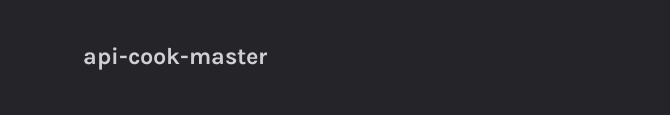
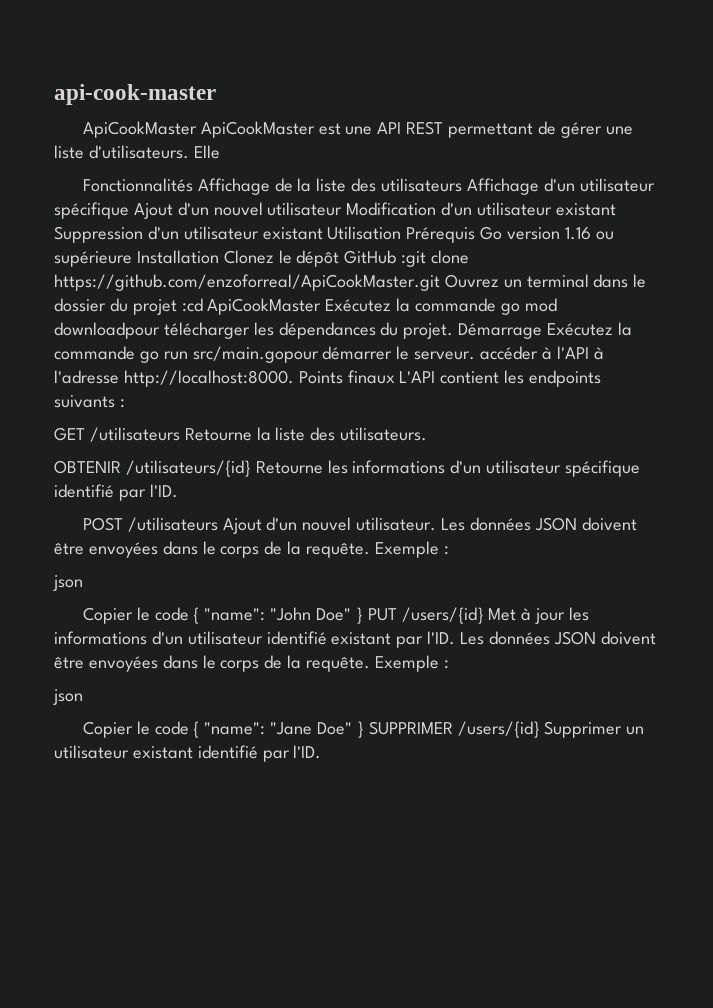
+ ApiCookMaster ApiCookMaster est une API REST permettant de gérer une liste d'utilisateurs. Elle
+ Fonctionnalités Affichage de la liste des utilisateurs Affichage d'un utilisateur spécifique Ajout d'un nouvel utilisateur Modification d'un utilisateur existant Suppression d'un utilisateur existant Utilisation Prérequis Go version 1.16 ou supérieure Installation Clonez le dépôt GitHub :git clone https://github.com/enzoforreal/ApiCookMaster.git Ouvrez un terminal dans le dossier du projet :cd ApiCookMaster Exécutez la commande go mod downloadpour télécharger les dépendances du projet. Démarrage Exécutez la commande go run src/main.gopour démarrer le serveur. accéder à l'API à l'adresse http://localhost:8000. Points finaux L'API contient les endpoints suivants :
+ GET /utilisateurs Retourne la liste des utilisateurs.
+ OBTENIR /utilisateurs/{id} Retourne les informations d'un utilisateur spécifique identifié par l'ID.
+ POST /utilisateurs Ajout d'un nouvel utilisateur. Les données JSON doivent être envoyées dans le corps de la requête. Exemple :
+ json
+ Copier le code { "name": "John Doe" } PUT /users/{id} Met à jour les informations d'un utilisateur identifié existant par l'ID. Les données JSON doivent être envoyées dans le corps de la requête. Exemple :
+ json
+ Copier le code { "name": "Jane Doe" } SUPPRIMER /users/{id} Supprimer un utilisateur existant identifié par l'ID.

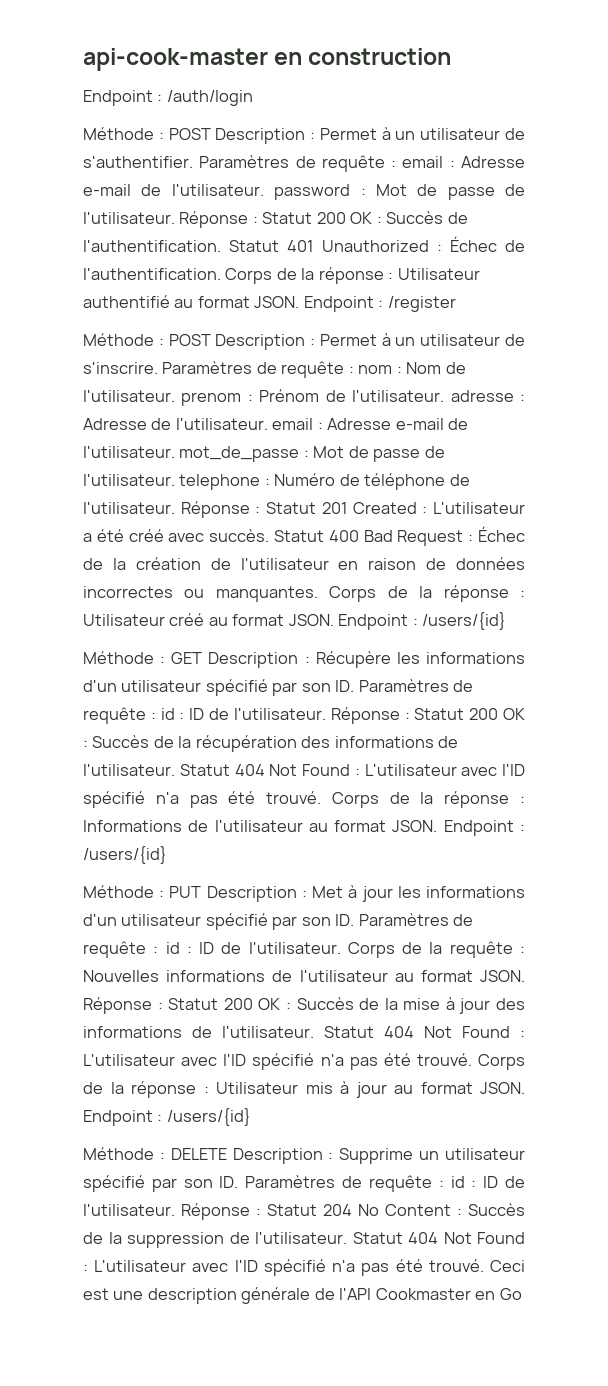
- api-cook-master
- ApiCookMaster ApiCookMaster est une API REST permettant de gérer une liste d'utilisateurs. Elle
- Fonctionnalités Affichage de la liste des utilisateurs Affichage d'un utilisateur spécifique Ajout d'un nouvel utilisateur Modification d'un utilisateur existant Suppression d'un utilisateur existant Utilisation Prérequis Go version 1.16 ou supérieure Installation Clonez le dépôt GitHub :git clone https://github.com/enzoforreal/ApiCookMaster.git Ouvrez un terminal dans le dossier du projet :cd ApiCookMaster Exécutez la commande go mod downloadpour télécharger les dépendances du projet. Démarrage Exécutez la commande go run src/main.gopour démarrer le serveur. accéder à l'API à l'adresse http://localhost:8000. Points finaux L'API contient les endpoints suivants :
- GET /utilisateurs Retourne la liste des utilisateurs.
- OBTENIR /utilisateurs/{id} Retourne les informations d'un utilisateur spécifique identifié par l'ID.
- POST /utilisateurs Ajout d'un nouvel utilisateur. Les données JSON doivent être envoyées dans le corps de la requête. Exemple :
- json
- Copier le code { "name": "John Doe" } PUT /users/{id} Met à jour les informations d'un utilisateur identifié existant par l'ID. Les données JSON doivent être envoyées dans le corps de la requête. Exemple :
- json
- Copier le code { "name": "Jane Doe" } SUPPRIMER /users/{id} Supprimer un utilisateur existant identifié par l'ID.
+ api-cook-master en construction
+ Endpoint : /auth/login
+ Méthode : POST Description : Permet à un utilisateur de s'authentifier. Paramètres de requête : email : Adresse e-mail de l'utilisateur. password : Mot de passe de l'utilisateur. Réponse : Statut 200 OK : Succès de l'authentification. Statut 401 Unauthorized : Échec de l'authentification. Corps de la réponse : Utilisateur authentifié au format JSON. Endpoint : /register
+ Méthode : POST Description : Permet à un utilisateur de s'inscrire. Paramètres de requête : nom : Nom de l'utilisateur. prenom : Prénom de l'utilisateur. adresse : Adresse de l'utilisateur. email : Adresse e-mail de l'utilisateur. mot_de_passe : Mot de passe de l'utilisateur. telephone : Numéro de téléphone de l'utilisateur. Réponse : Statut 201 Created : L'utilisateur a été créé avec succès. Statut 400 Bad Request : Échec de la création de l'utilisateur en raison de données incorrectes ou manquantes. Corps de la réponse : Utilisateur créé au format JSON. Endpoint : /users/{id}
+ Méthode : GET Description : Récupère les informations d'un utilisateur spécifié par son ID. Paramètres de requête : id : ID de l'utilisateur. Réponse : Statut 200 OK : Succès de la récupération des informations de l'utilisateur. Statut 404 Not Found : L'utilisateur avec l'ID spécifié n'a pas été trouvé. Corps de la réponse : Informations de l'utilisateur au format JSON. Endpoint : /users/{id}
+ Méthode : PUT Description : Met à jour les informations d'un utilisateur spécifié par son ID. Paramètres de requête : id : ID de l'utilisateur. Corps de la requête : Nouvelles informations de l'utilisateur au format JSON. Réponse : Statut 200 OK : Succès de la mise à jour des informations de l'utilisateur. Statut 404 Not Found : L'utilisateur avec l'ID spécifié n'a pas été trouvé. Corps de la réponse : Utilisateur mis à jour au format JSON. Endpoint : /users/{id}
+ Méthode : DELETE Description : Supprime un utilisateur spécifié par son ID. Paramètres de requête : id : ID de l'utilisateur. Réponse : Statut 204 No Content : Succès de la suppression de l'utilisateur. Statut 404 Not Found : L'utilisateur avec l'ID spécifié n'a pas été trouvé. Ceci est une description générale de l'API Cookmaster en Go

